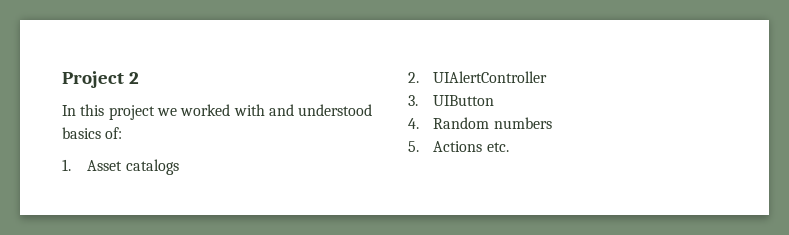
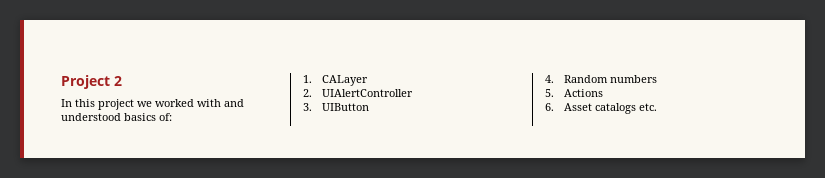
- 1. Asset catalogs
+ 1. CALayer
- 5. Actions etc.
+ 5. Actions
+ 6. Asset catalogs etc.

